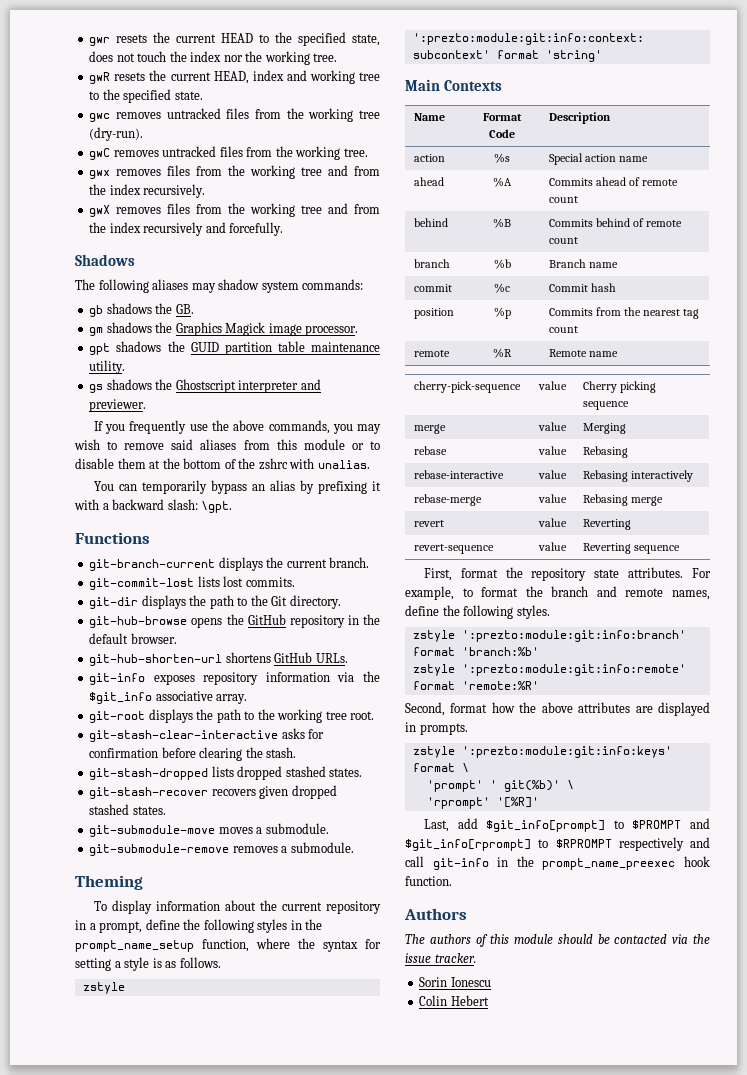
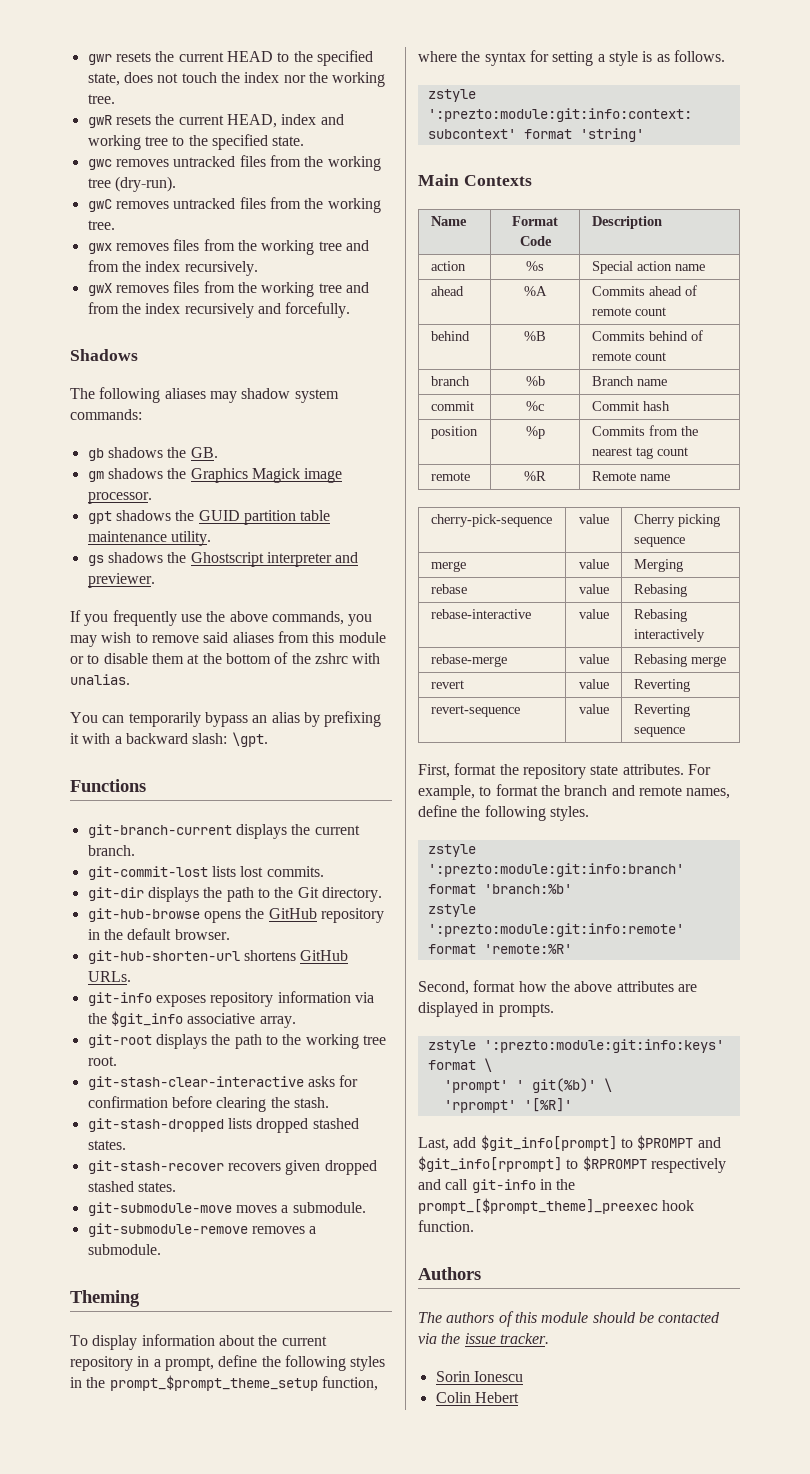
- To display information about the current repository in a prompt, define the following styles in the prompt_name_setup function, where the syntax for setting a style is as follows.
+ To display information about the current repository in a prompt, define the following styles in the prompt_$prompt_theme_setup function, where the syntax for setting a style is as follows.
- Last, add $git_info[prompt] to $PROMPT and $git_info[rprompt] to $RPROMPT respectively and call git-info in the prompt_name_preexec hook function.
+ Last, add $git_info[prompt] to $PROMPT and $git_info[rprompt] to $RPROMPT respectively and call git-info in the prompt_[$prompt_theme]_preexec hook function.

